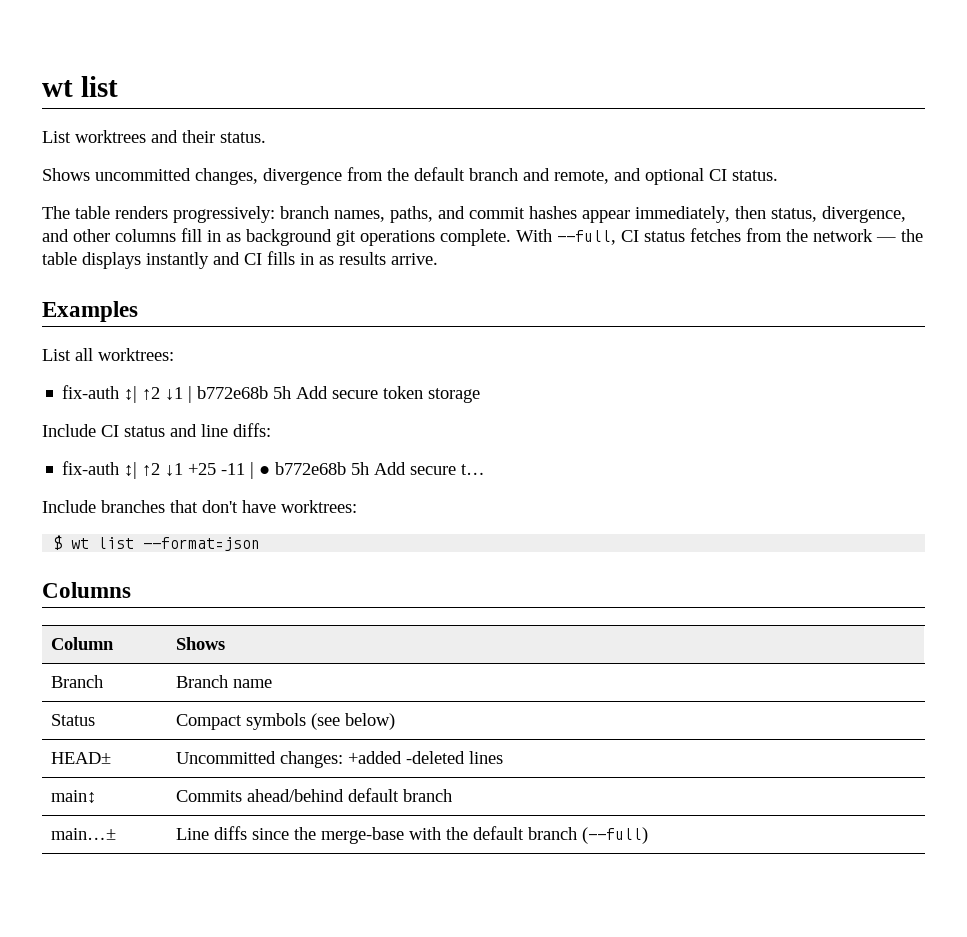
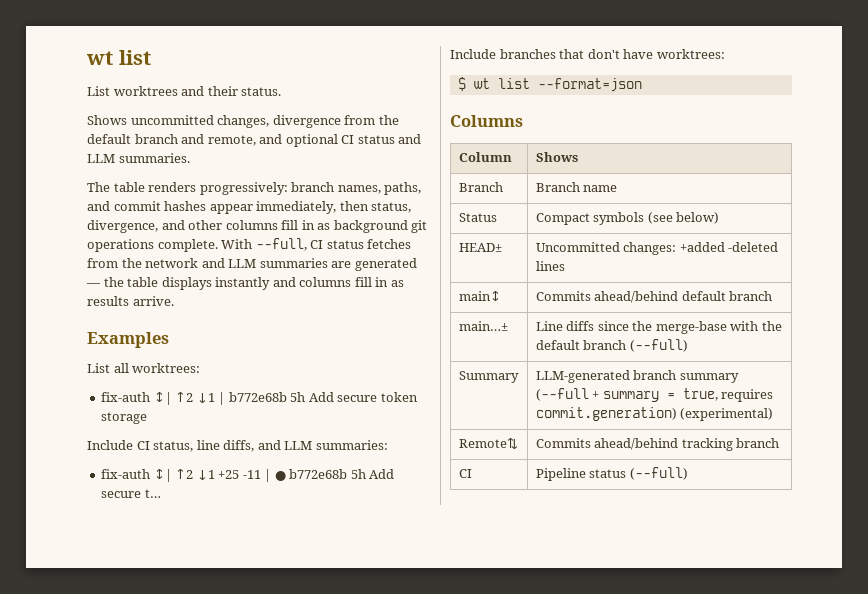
- Shows uncommitted changes, divergence from the default branch and remote, and optional CI status.
+ Shows uncommitted changes, divergence from the default branch and remote, and optional CI status and LLM summaries.
- With --full, CI status fetches from the network — the table displays instantly and CI fills in as results arrive.
+ With --full, CI status fetches from the network and LLM summaries are generated — the table displays instantly and columns fill in as results arrive.
- Include CI status and line diffs:
+ Include CI status, line diffs, and LLM summaries:
+ Summary | LLM-generated branch summary (--full + summary = true, requires commit.generation) (experimental)
+ Remote⇅ | Commits ahead/behind tracking branch
+ CI | Pipeline status (--full)

